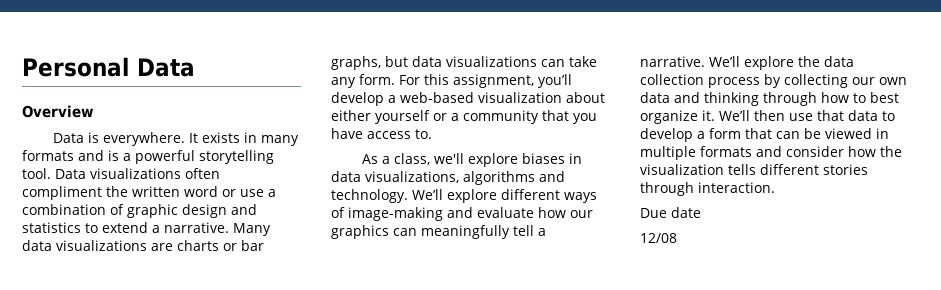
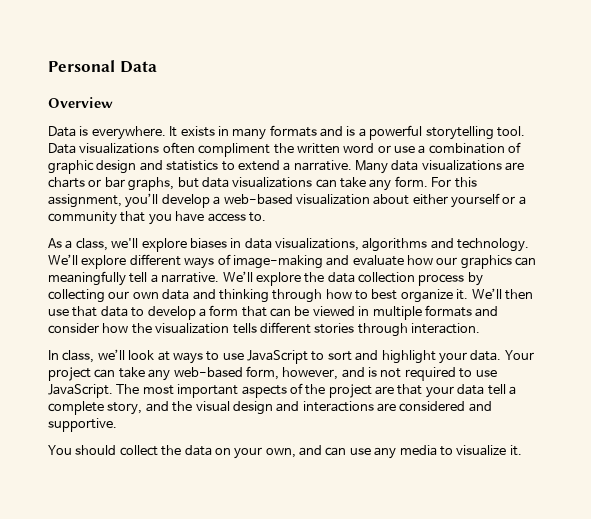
- Due date
- 12/08
+ In class, we’ll look at ways to use JavaScript to sort and highlight your data. Your project can take any web-based form, however, and is not required to use JavaScript. The most important aspects of the project are that your data tell a complete story, and the visual design and interactions are considered and supportive.
+ You should collect the data on your own, and can use any media to visualize it.

